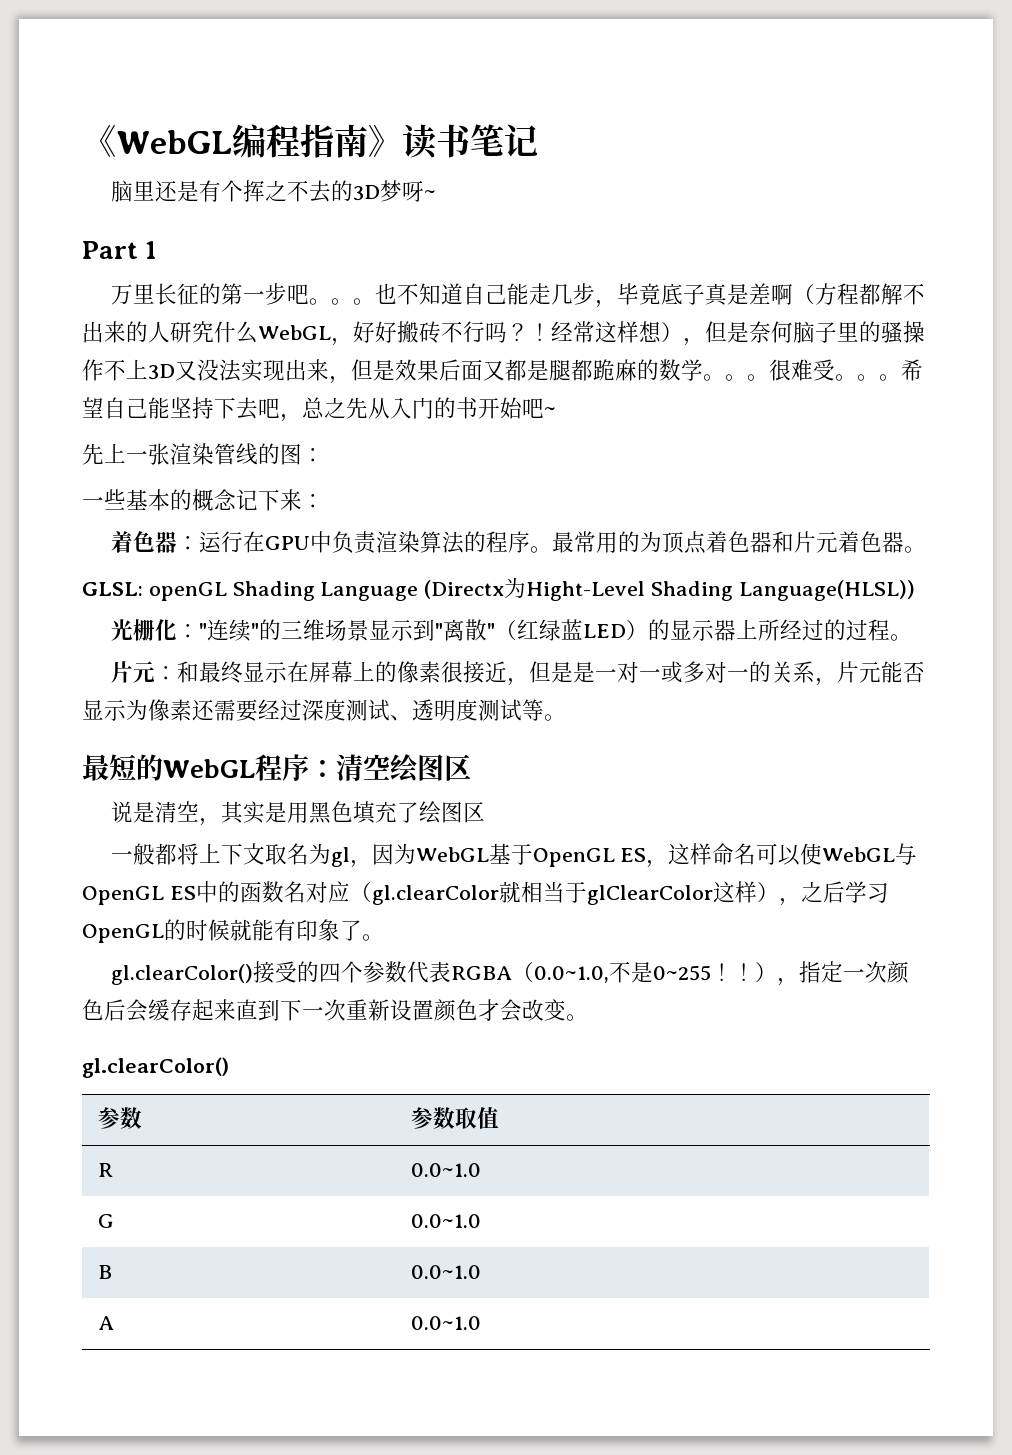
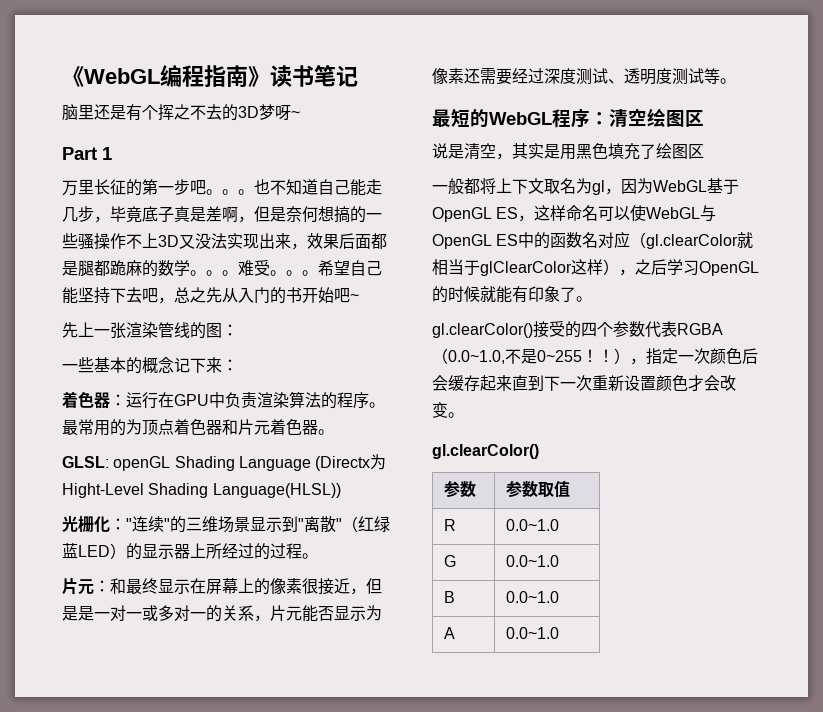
- 也不知道自己能走几步，毕竟底子真是差啊（方程都解不出来的人研究什么WebGL，好好搬砖不行吗？！经常这样想），但是奈何脑子里的骚操作不上3D又没法实现出来，但是效果后面又都是腿都跪麻的数学。
+ 也不知道自己能走几步，毕竟底子真是差啊，但是奈何想搞的一些骚操作不上3D又没法实现出来，效果后面都是腿都跪麻的数学。
- 很难受。
+ 难受。

